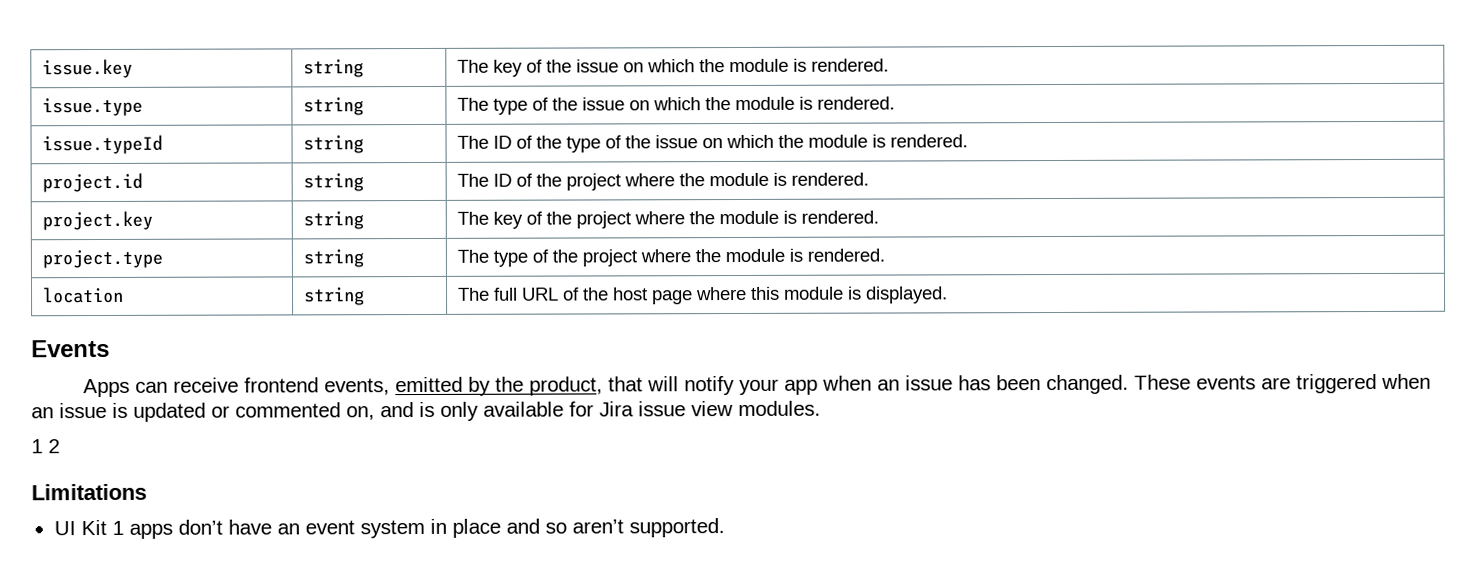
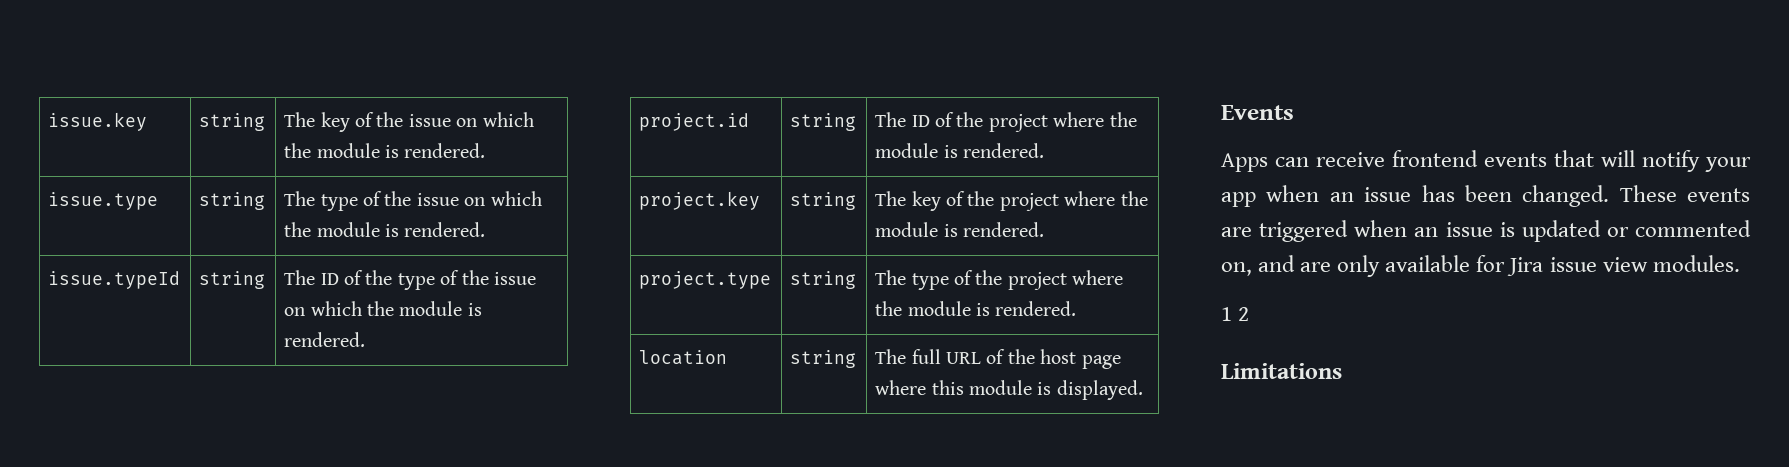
- Apps can receive frontend events, emitted by the product, that will notify your app when an issue has been changed.
+ Apps can receive frontend events that will notify your app when an issue has been changed.
- These events are triggered when an issue is updated or commented on, and is only available for Jira issue view modules.
+ These events are triggered when an issue is updated or commented on, and are only available for Jira issue view modules.
- UI Kit 1 apps don’t have an event system in place and so aren’t supported.

